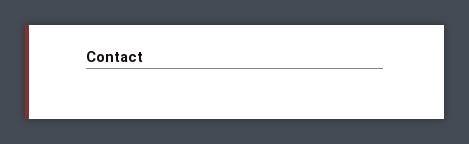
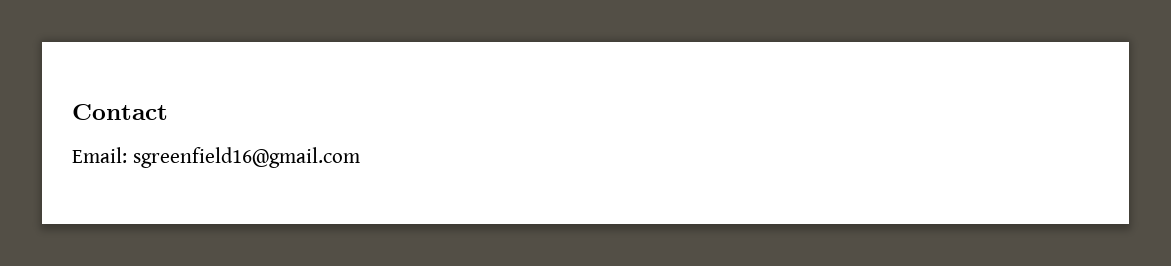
+ Email: sgreenfield16@gmail.com

